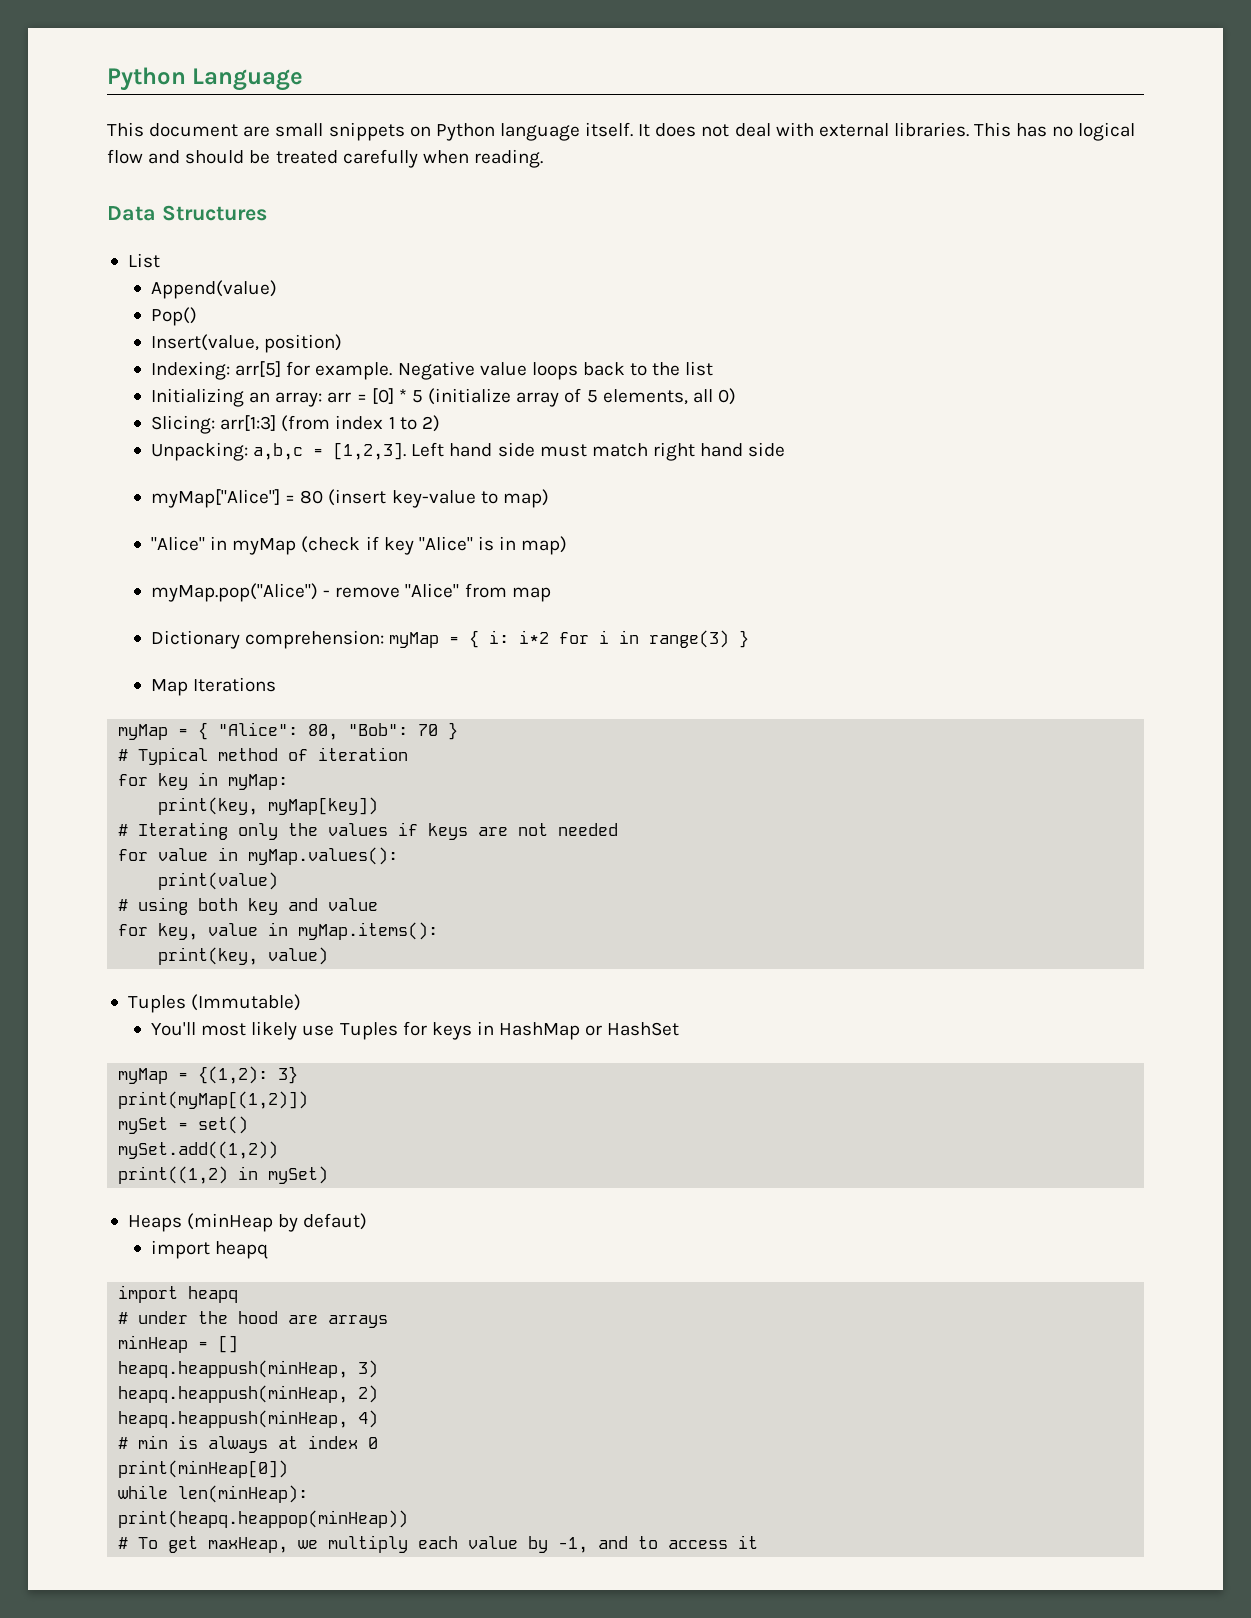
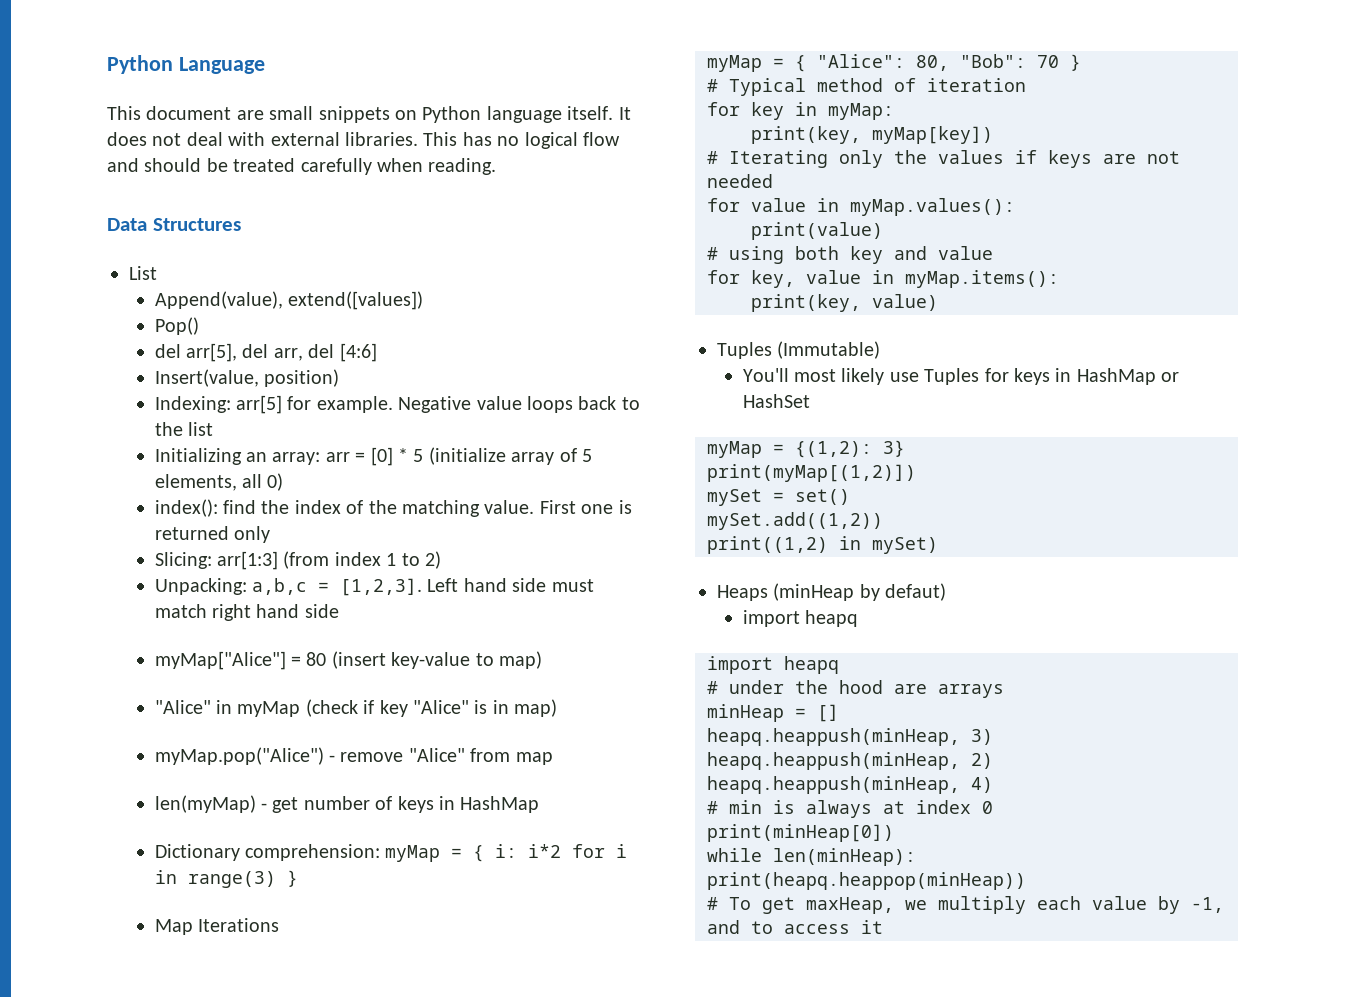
- Append(value)
+ Append(value), extend([values])
+ del arr[5], del arr, del [4:6]
+ index(): find the index of the matching value. First one is returned only
+ len(myMap) - get number of keys in HashMap

